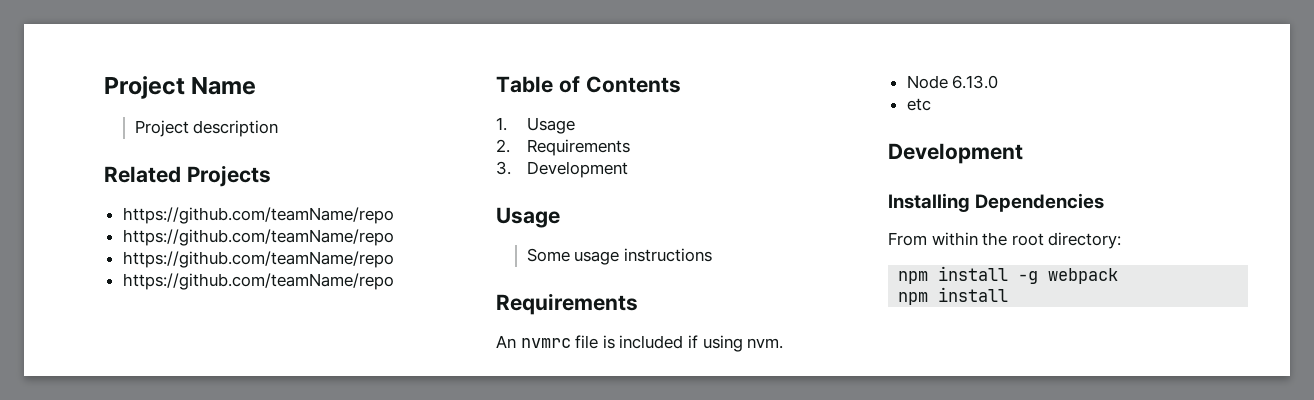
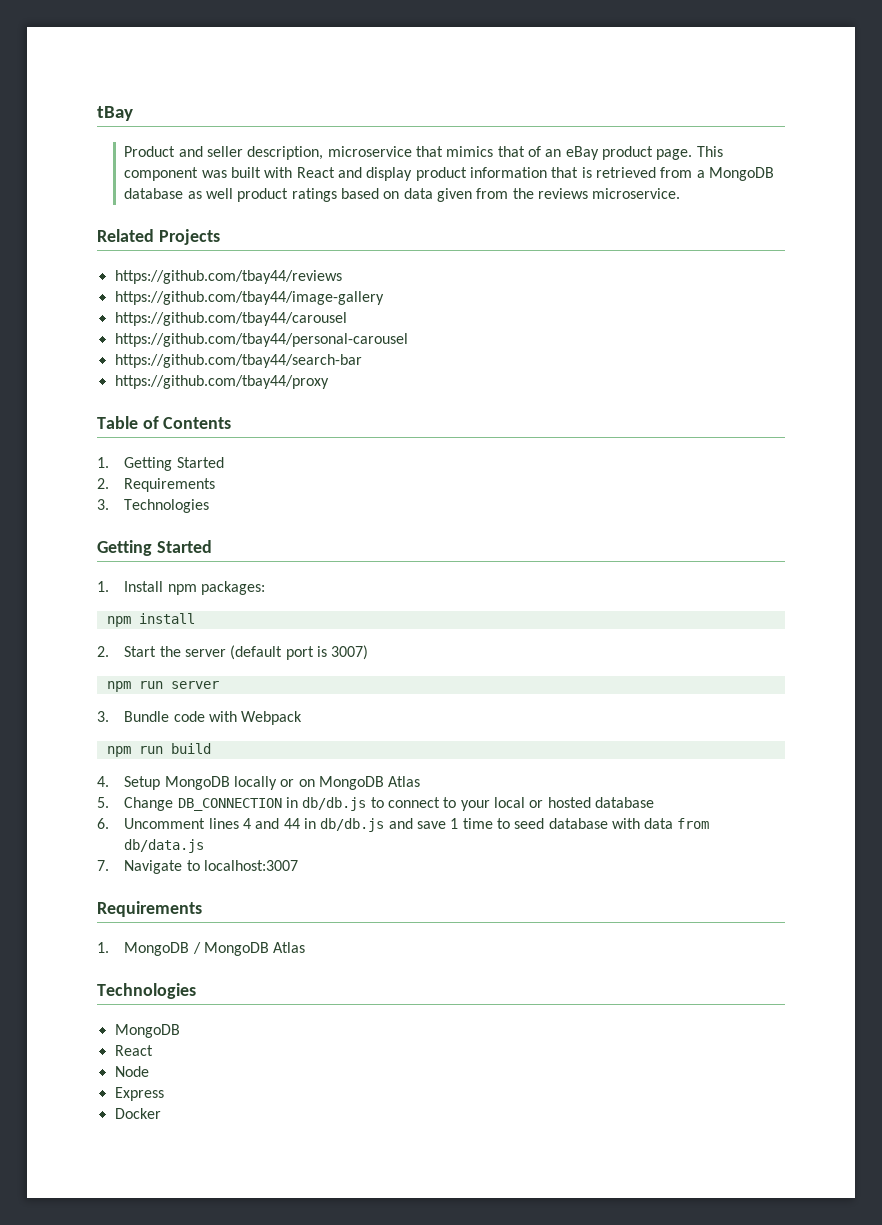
- Project Name
- Project description
+ tBay
+ Product and seller description, microservice that mimics that of an eBay product page. This component was built with React and display product information that is retrieved from a MongoDB database as well product ratings based on data given from the reviews microservice.
  Related Projects
- https://github.com/teamName/repo
- https://github.com/teamName/repo
- https://github.com/teamName/repo
- https://github.com/teamName/repo
+ https://github.com/tbay44/reviews
+ https://github.com/tbay44/image-gallery
+ https://github.com/tbay44/carousel
+ https://github.com/tbay44/personal-carousel
+ https://github.com/tbay44/search-bar
+ https://github.com/tbay44/proxy
- 1. Usage
+ 1. Getting Started
- 3. Development
- Usage
- Some usage instructions
+ 3. Technologies
+ Getting Started
+ 1. Install npm packages:
+ npm install
+ 2. Start the server (default port is 3007)
+ npm run server
+ 3. Bundle code with Webpack
+ npm run build
+ 4. Setup MongoDB locally or on MongoDB Atlas
+ 5. Change DB_CONNECTION in db/db.js to connect to your local or hosted database
+ 6. Uncomment lines 4 and 44 in db/db.js and save 1 time to seed database with data from db/data.js
+ 7. Navigate to localhost:3007
  Requirements
- An nvmrc file is included if using nvm.
- Node 6.13.0
- etc
- Development
- Installing Dependencies
- From within the root directory:
- npm install -g webpack
- npm install
+ 1. MongoDB / MongoDB Atlas
+ Technologies
+ MongoDB
+ React
+ Node
+ Express
+ Docker

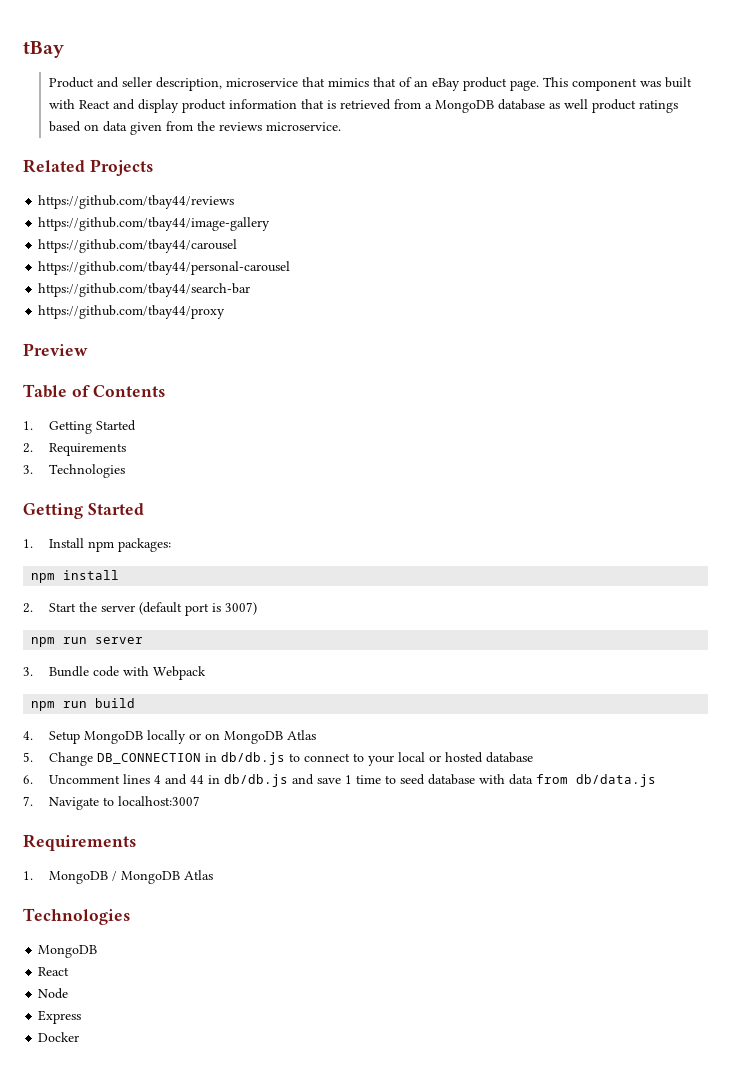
+ Preview

